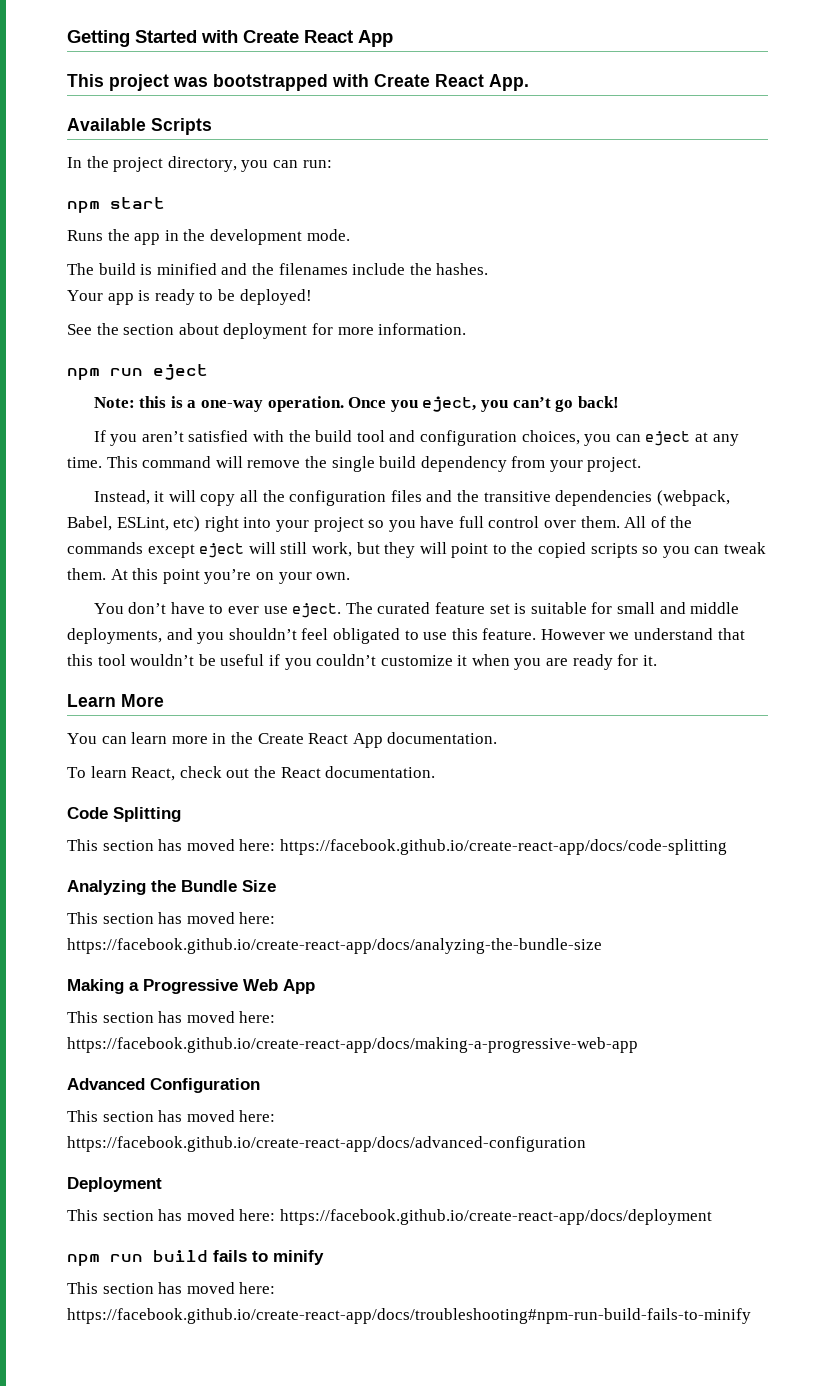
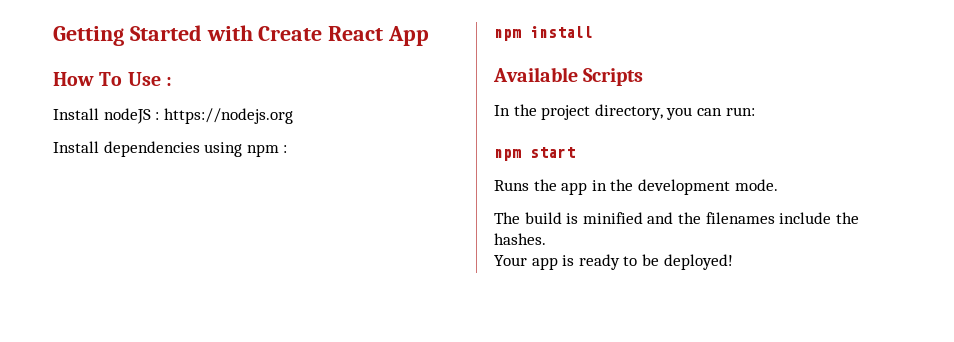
- This project was bootstrapped with Create React App.
+ How To Use :
+ Install nodeJS : https://nodejs.org
+ Install dependencies using npm :
+ npm install
- See the section about deployment for more information.
- npm run eject
- Note: this is a one-way operation. Once you eject, you can’t go back!
- If you aren’t satisfied with the build tool and configuration choices, you can eject at any time. This command will remove the single build dependency from your project.
- Instead, it will copy all the configuration files and the transitive dependencies (webpack, Babel, ESLint, etc) right into your project so you have full control over them. All of the commands except eject will still work, but they will point to the copied scripts so you can tweak them. At this point you’re on your own.
- You don’t have to ever use eject. The curated feature set is suitable for small and middle deployments, and you shouldn’t feel obligated to use this feature. However we understand that this tool wouldn’t be useful if you couldn’t customize it when you are ready for it.
- Learn More
- You can learn more in the Create React App documentation.
- To learn React, check out the React documentation.
- Code Splitting
- This section has moved here: https://facebook.github.io/create-react-app/docs/code-splitting
- Analyzing the Bundle Size
- This section has moved here: https://facebook.github.io/create-react-app/docs/analyzing-the-bundle-size
- Making a Progressive Web App
- This section has moved here: https://facebook.github.io/create-react-app/docs/making-a-progressive-web-app
- Advanced Configuration
- This section has moved here: https://facebook.github.io/create-react-app/docs/advanced-configuration
- Deployment
- This section has moved here: https://facebook.github.io/create-react-app/docs/deployment
- npm run build fails to minify
- This section has moved here: https://facebook.github.io/create-react-app/docs/troubleshooting#npm-run-build-fails-to-minify

